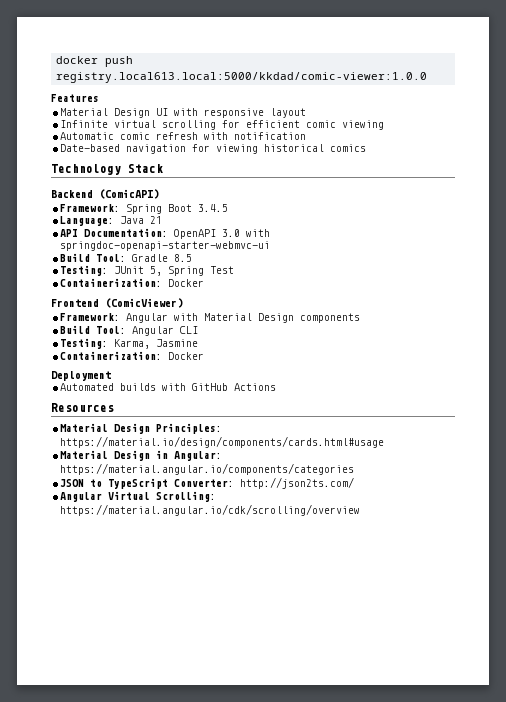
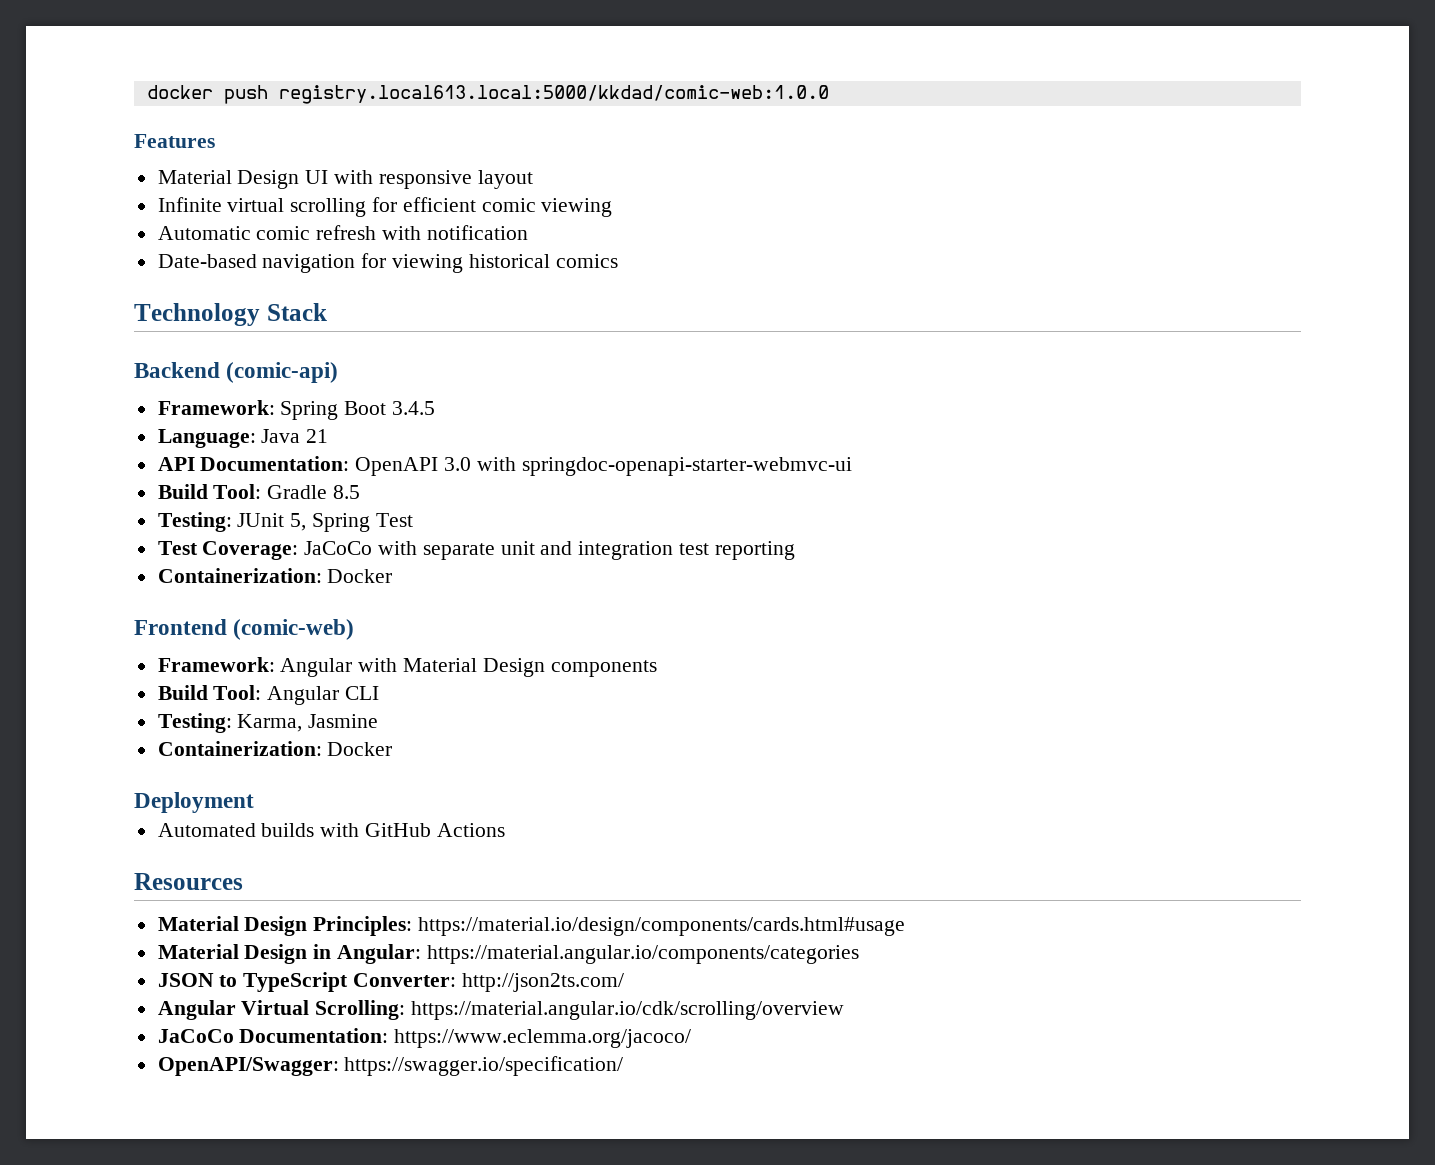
- docker push registry.local613.local:5000/kkdad/comic-viewer:1.0.0
+ docker push registry.local613.local:5000/kkdad/comic-web:1.0.0
- Backend (ComicAPI)
+ Backend (comic-api)
+ Test Coverage: JaCoCo with separate unit and integration test reporting
- Frontend (ComicViewer)
+ Frontend (comic-web)
+ JaCoCo Documentation: https://www.eclemma.org/jacoco/
+ OpenAPI/Swagger: https://swagger.io/specification/

